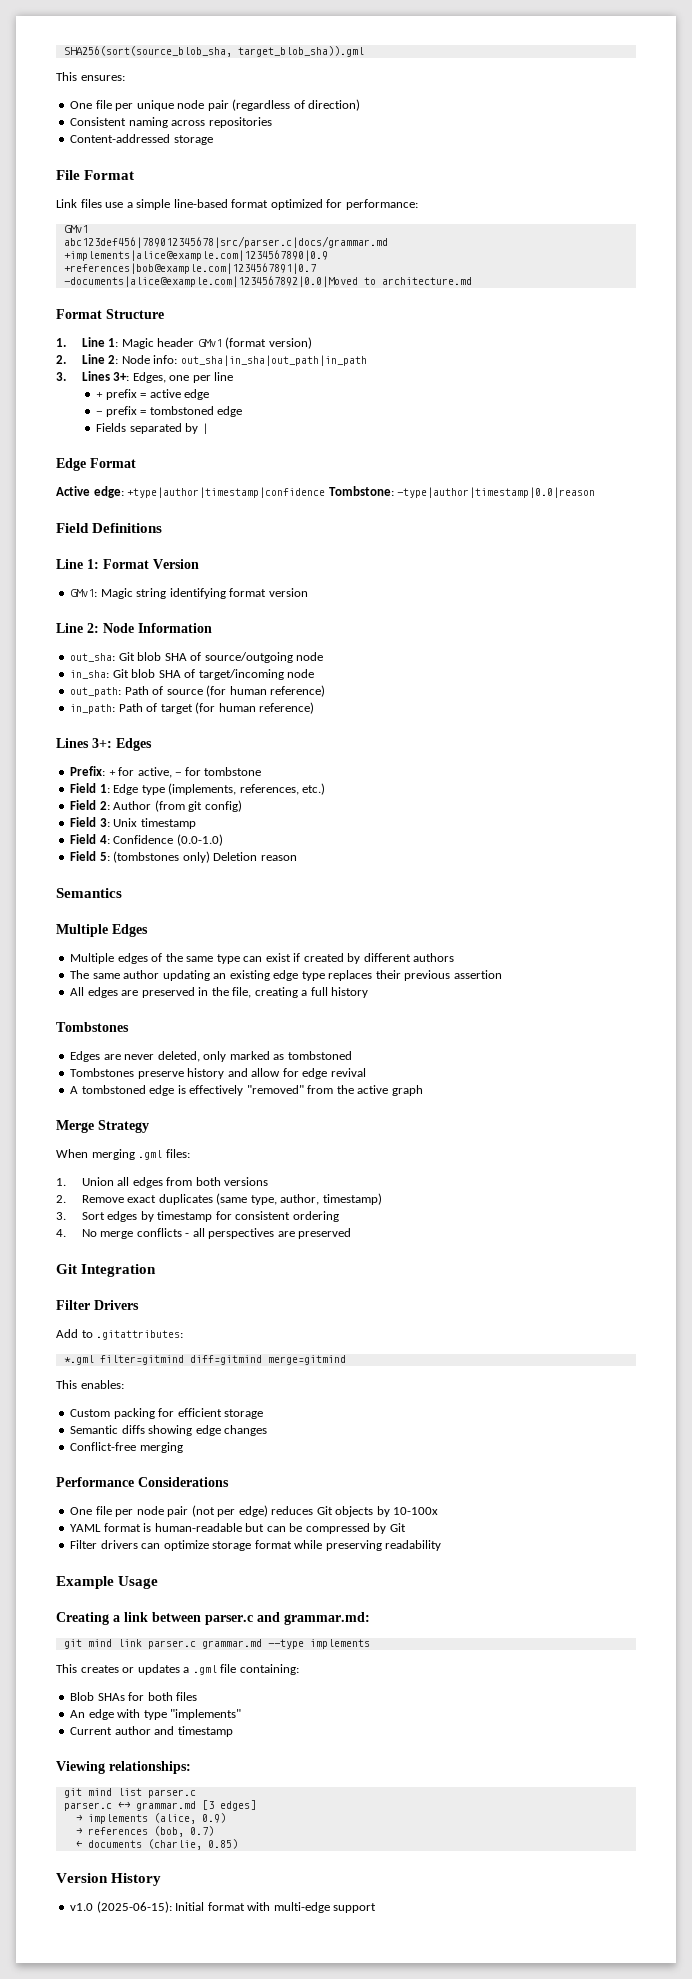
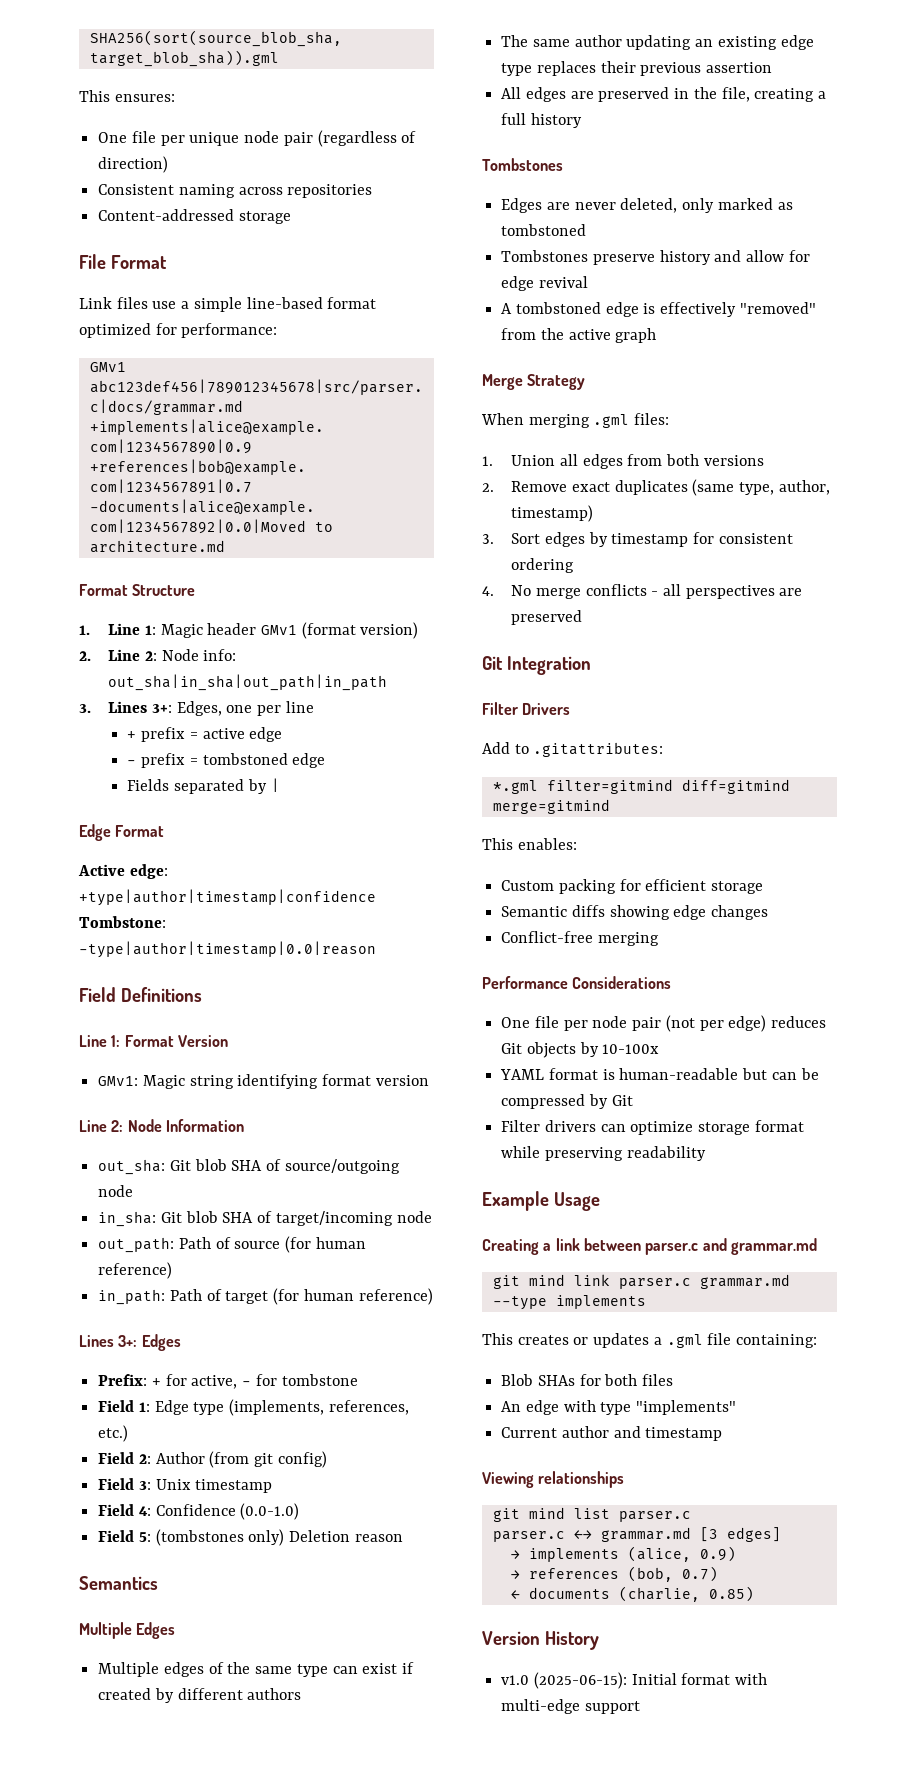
- Creating a link between parser.c and grammar.md:
+ Creating a link between parser.c and grammar.md
- Viewing relationships:
+ Viewing relationships

